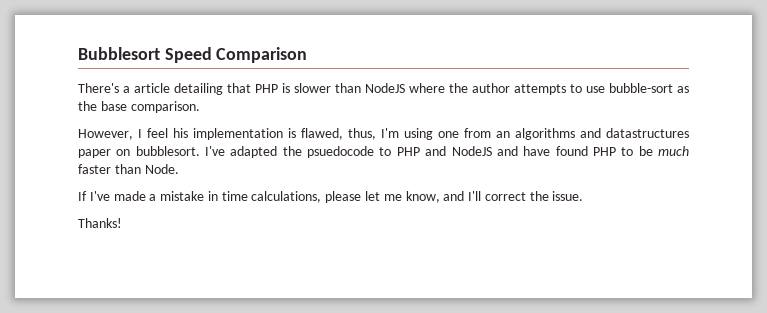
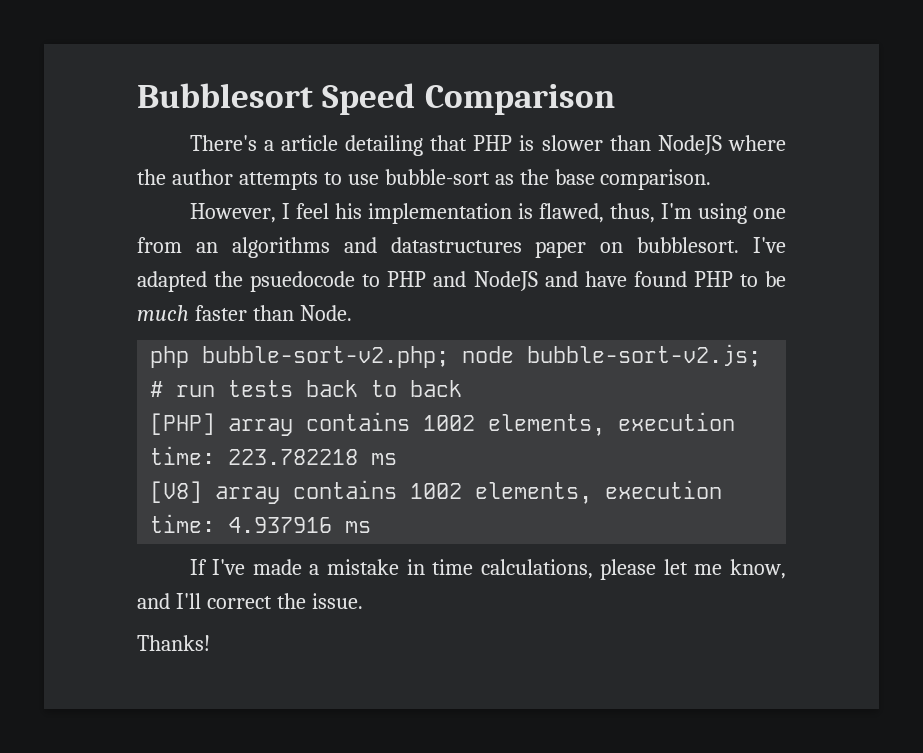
+ php bubble-sort-v2.php; node bubble-sort-v2.js; # run tests back to back
+ [PHP] array contains 1002 elements, execution time: 223.782218 ms
+ [V8] array contains 1002 elements, execution time: 4.937916 ms

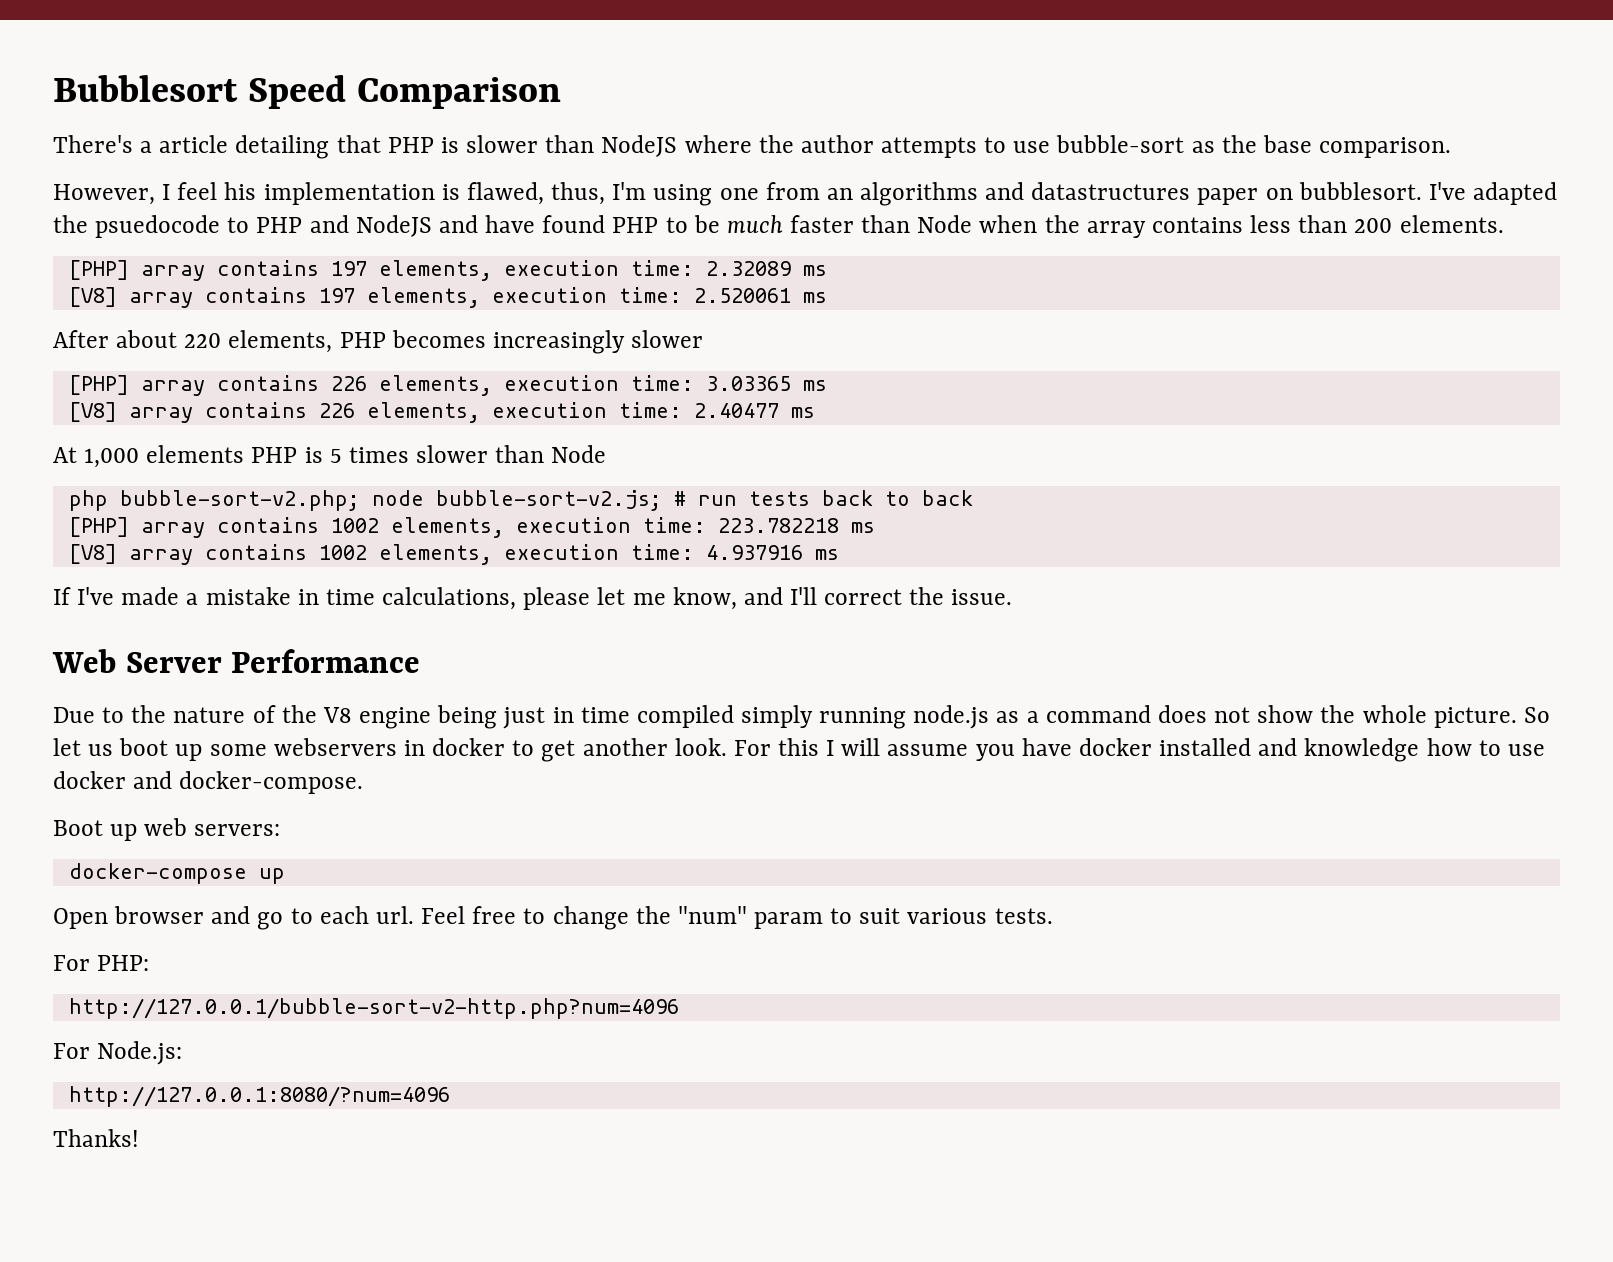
- I've adapted the psuedocode to PHP and NodeJS and have found PHP to be much faster than Node.
+ I've adapted the psuedocode to PHP and NodeJS and have found PHP to be much faster than Node when the array contains less than 200 elements.
+ [PHP] array contains 197 elements, execution time: 2.32089 ms
+ [V8] array contains 197 elements, execution time: 2.520061 ms
+ After about 220 elements, PHP becomes increasingly slower
+ [PHP] array contains 226 elements, execution time: 3.03365 ms
+ [V8] array contains 226 elements, execution time: 2.40477 ms
+ At 1,000 elements PHP is 5 times slower than Node
+ Web Server Performance
+ Due to the nature of the V8 engine being just in time compiled simply running node.js as a command does not show the whole picture. So let us boot up some webservers in docker to get another look. For this I will assume you have docker installed and knowledge how to use docker and docker-compose.
+ Boot up web servers:
+ docker-compose up
+ Open browser and go to each url. Feel free to change the "num" param to suit various tests.
+ For PHP:
+ http://127.0.0.1/bubble-sort-v2-http.php?num=4096
+ For Node.js:
+ http://127.0.0.1:8080/?num=4096

